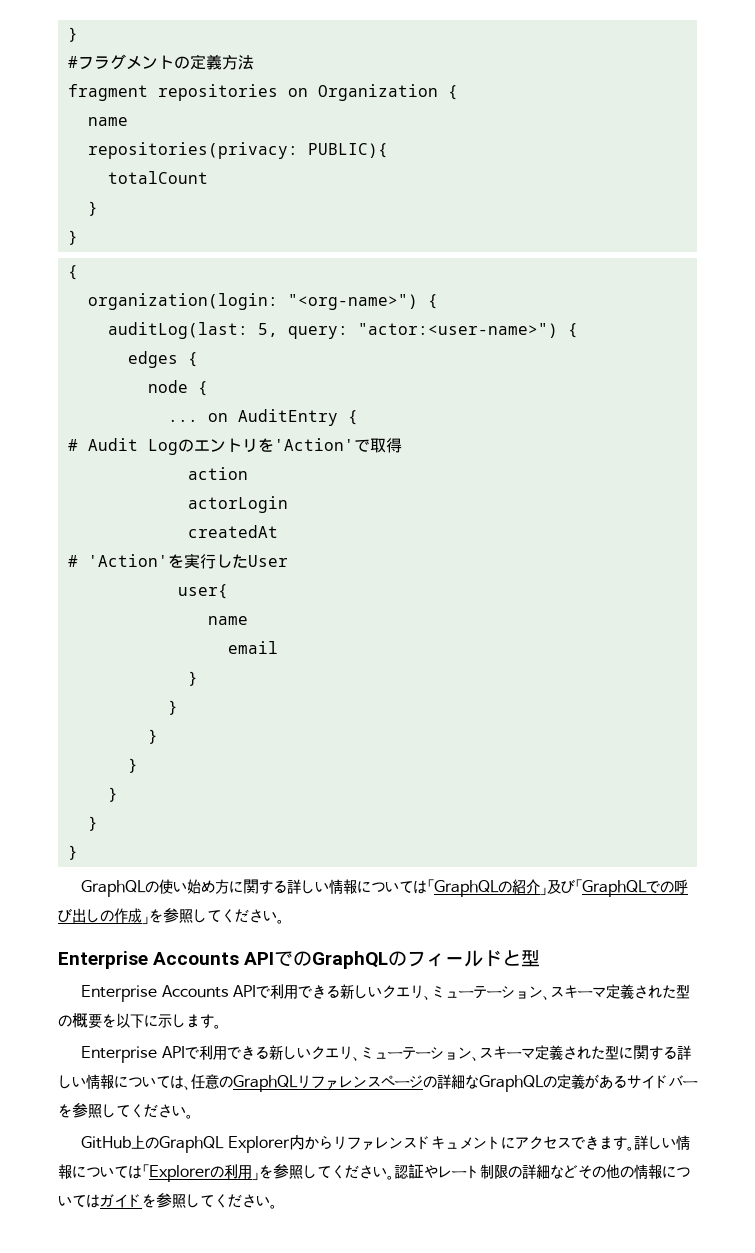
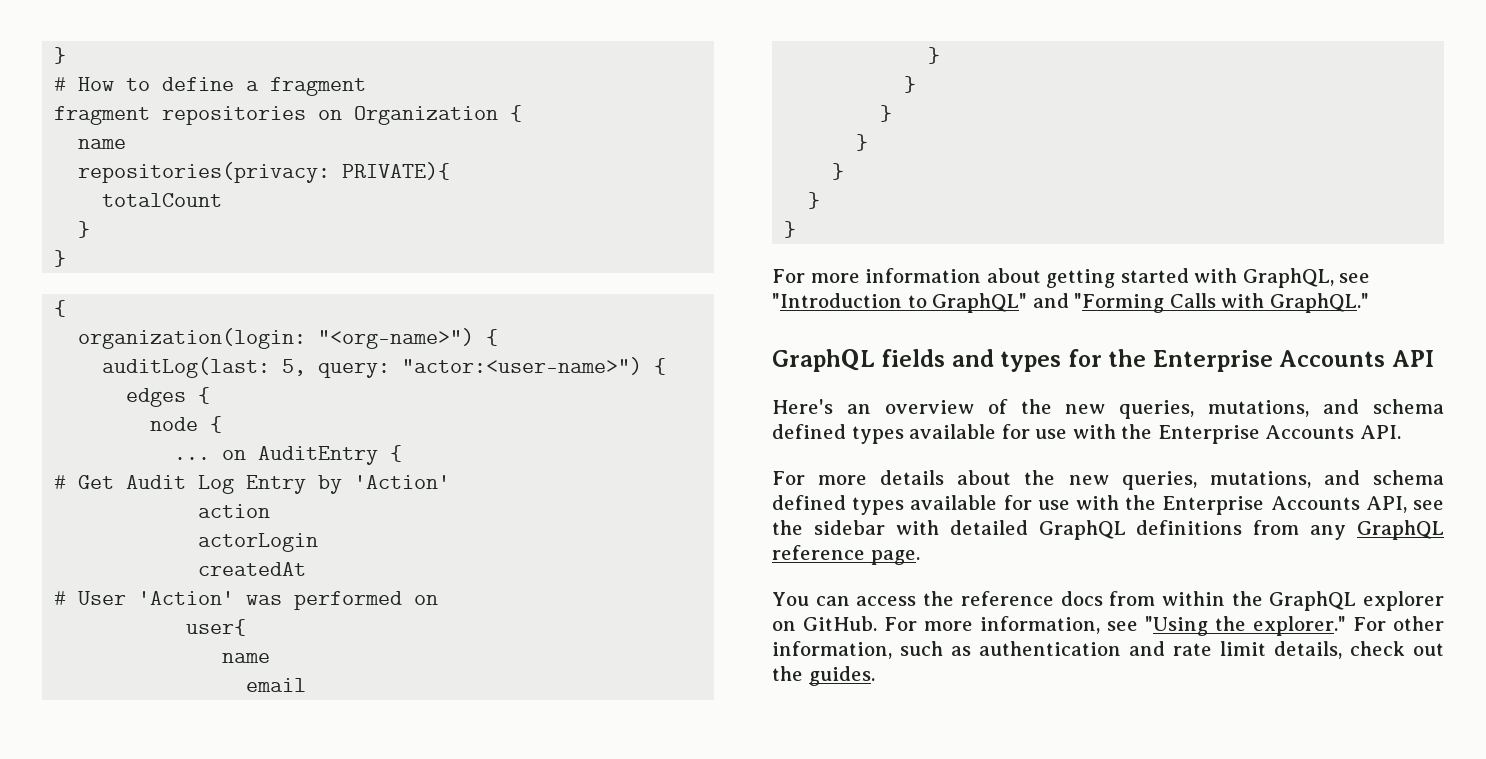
- #フラグメントの定義方法
+ # How to define a fragment
- repositories(privacy: PUBLIC){
+ repositories(privacy: PRIVATE){
- # Audit Logのエントリを'Action'で取得
+ # Get Audit Log Entry by 'Action'
- # 'Action'を実行したUser
+ # User 'Action' was performed on
- GraphQLの使い始め方に関する詳しい情報については「GraphQLの紹介」及び「GraphQLでの呼び出しの作成」を参照してください。
- Enterprise Accounts APIでのGraphQLのフィールドと型
- Enterprise Accounts APIで利用できる新しいクエリ、ミューテーション、スキーマ定義された型の概要を以下に示します。
- Enterprise APIで利用できる新しいクエリ、ミューテーション、スキーマ定義された型に関する詳しい情報については、任意のGraphQLリファレンスページの詳細なGraphQLの定義があるサイドバーを参照してください。
- GitHub上のGraphQL Explorer内からリファレンスドキュメントにアクセスできます。詳しい情報については「Explorerの利用」を参照してください。認証やレート制限の詳細などその他の情報についてはガイドを参照してください。
+ For more information about getting started with GraphQL, see "Introduction to GraphQL" and "Forming Calls with GraphQL."
+ GraphQL fields and types for the Enterprise Accounts API
+ Here's an overview of the new queries, mutations, and schema defined types available for use with the Enterprise Accounts API.
+ For more details about the new queries, mutations, and schema defined types available for use with the Enterprise Accounts API, see the sidebar with detailed GraphQL definitions from any GraphQL reference page.
+ You can access the reference docs from within the GraphQL explorer on GitHub. For more information, see "Using the explorer." For other information, such as authentication and rate limit details, check out the guides.

